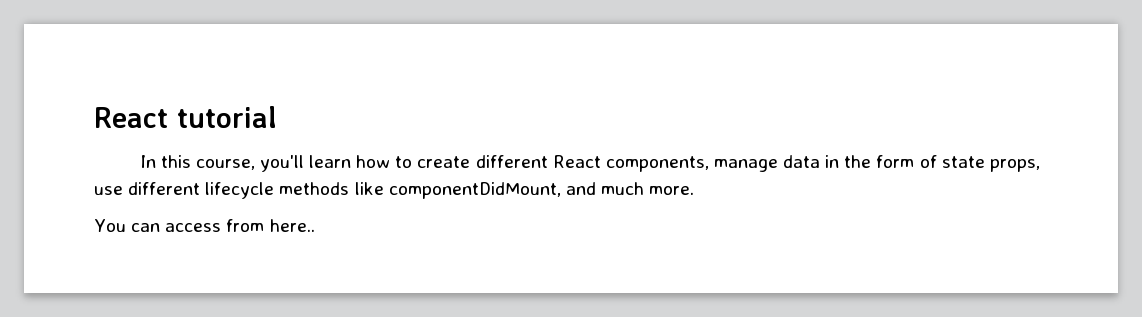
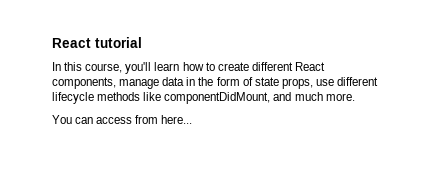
- You can access from here..
+ You can access from here...

